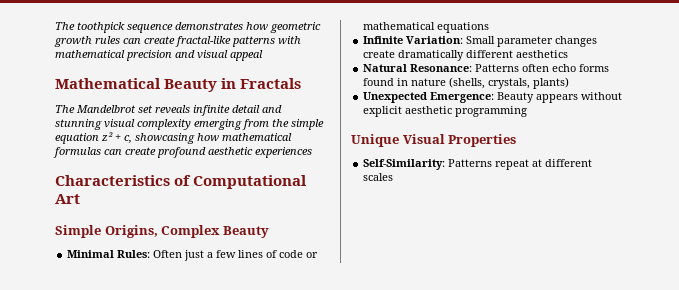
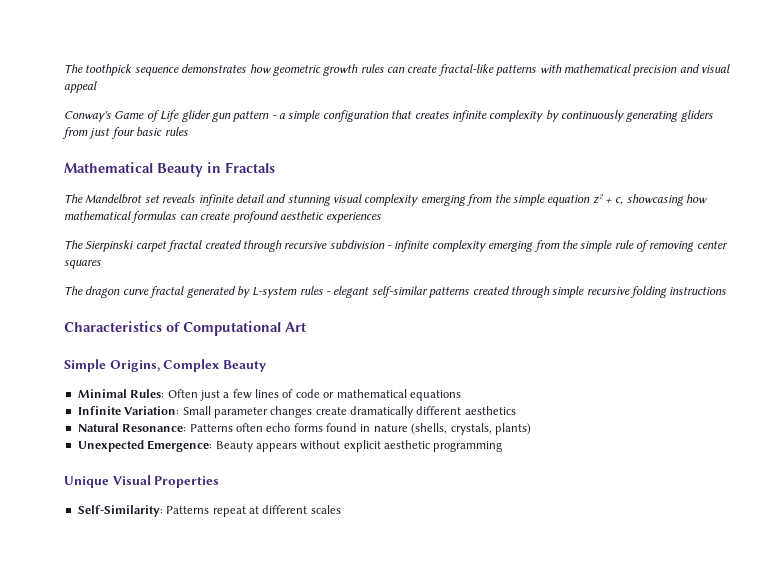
+ Conway's Game of Life glider gun pattern - a simple configuration that creates infinite complexity by continuously generating gliders from just four basic rules
+ The Sierpinski carpet fractal created through recursive subdivision - infinite complexity emerging from the simple rule of removing center squares
+ The dragon curve fractal generated by L-system rules - elegant self-similar patterns created through simple recursive folding instructions

